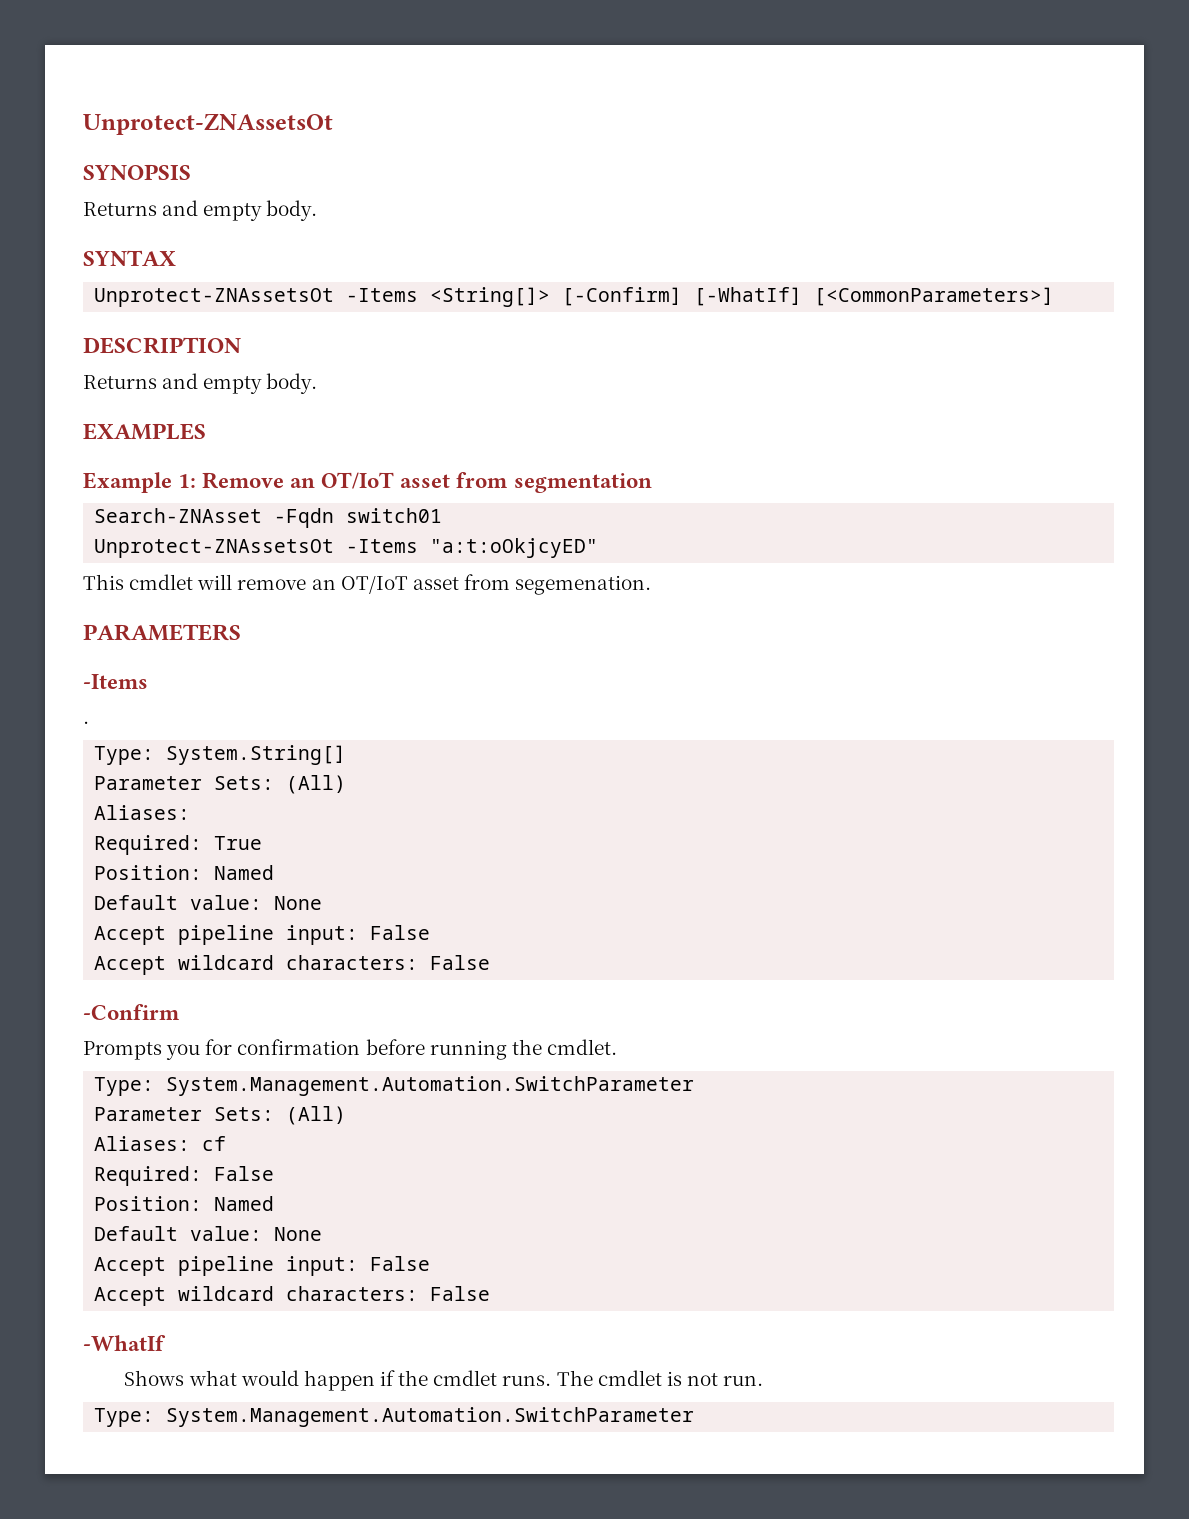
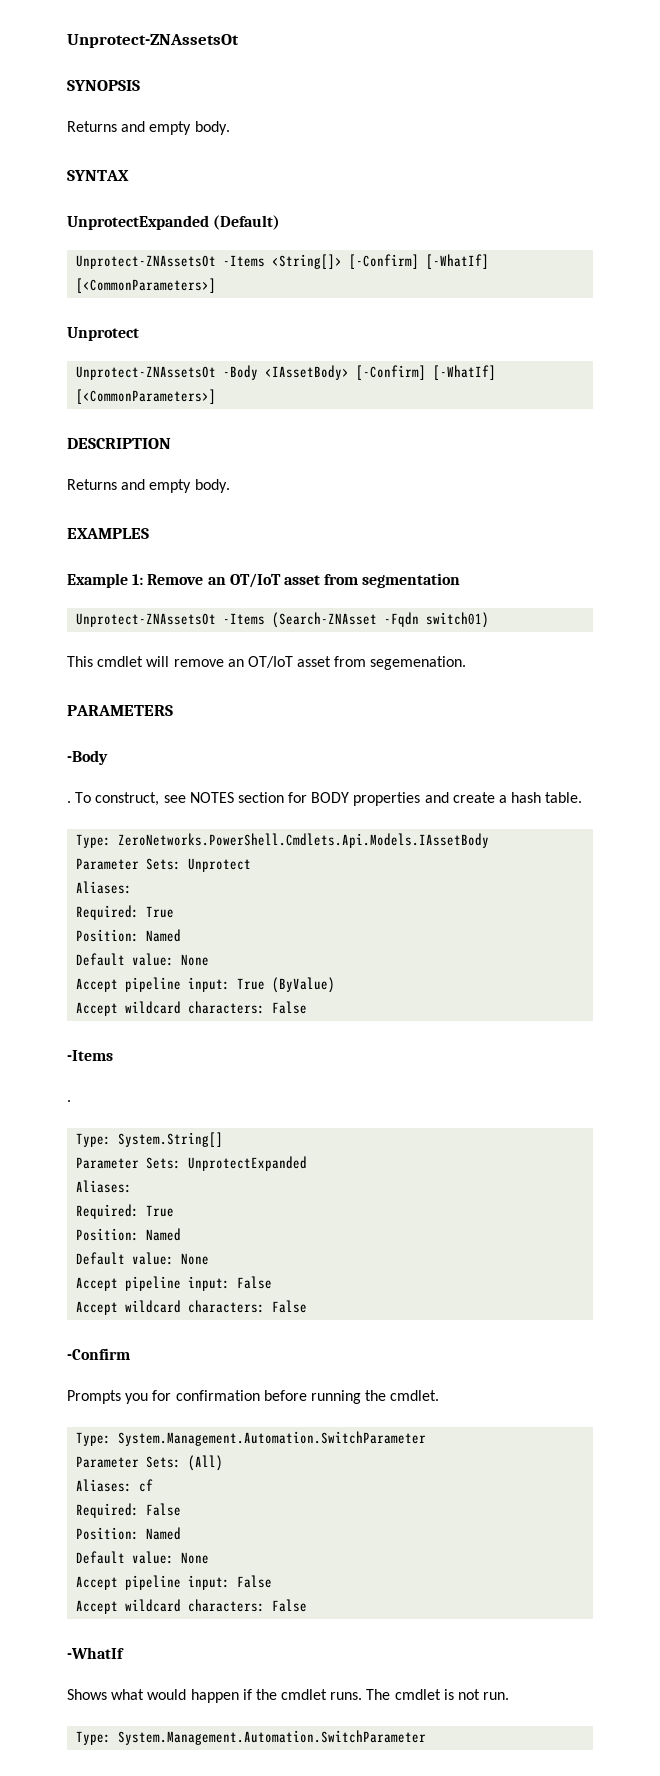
+ UnprotectExpanded (Default)
  Unprotect-ZNAssetsOt -Items <String[]> [-Confirm] [-WhatIf] [<CommonParameters>]
+ Unprotect
+ Unprotect-ZNAssetsOt -Body <IAssetBody> [-Confirm] [-WhatIf] [<CommonParameters>]
- Search-ZNAsset -Fqdn switch01
- Unprotect-ZNAssetsOt -Items "a:t:oOkjcyED"
+ Unprotect-ZNAssetsOt -Items (Search-ZNAsset -Fqdn switch01)
  PARAMETERS
+ -Body
+ . To construct, see NOTES section for BODY properties and create a hash table.
+ Type: ZeroNetworks.PowerShell.Cmdlets.Api.Models.IAssetBody
+ Parameter Sets: Unprotect
+ Aliases:
+ Required: True
+ Position: Named
+ Default value: None
+ Accept pipeline input: True (ByValue)
+ Accept wildcard characters: False
  Type: System.String[]
- Parameter Sets: (All)
+ Parameter Sets: UnprotectExpanded

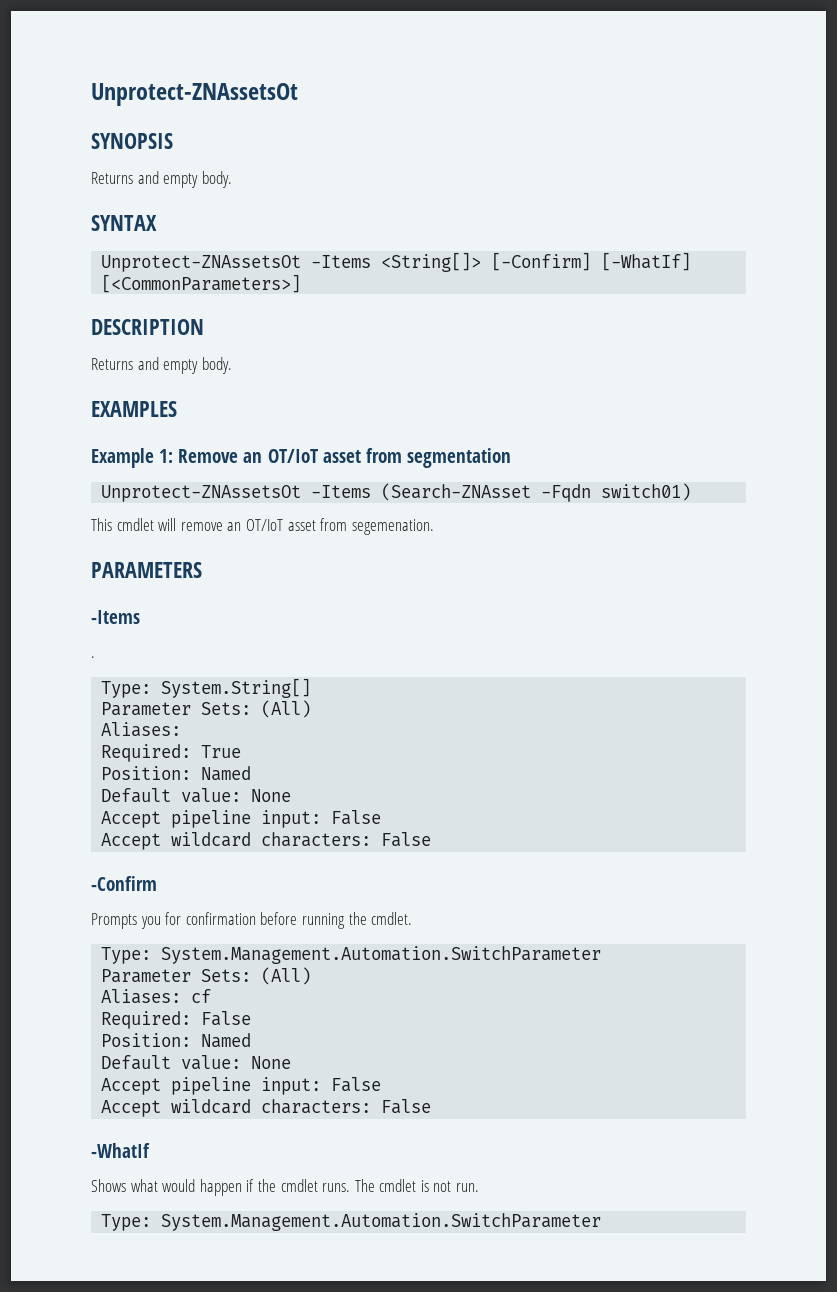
- UnprotectExpanded (Default)
  Unprotect-ZNAssetsOt -Items <String[]> [-Confirm] [-WhatIf] [<CommonParameters>]
- Unprotect
- Unprotect-ZNAssetsOt -Body <IAssetBody> [-Confirm] [-WhatIf] [<CommonParameters>]
  PARAMETERS
- -Body
- . To construct, see NOTES section for BODY properties and create a hash table.
- Type: ZeroNetworks.PowerShell.Cmdlets.Api.Models.IAssetBody
- Parameter Sets: Unprotect
- Aliases:
- Required: True
- Position: Named
- Default value: None
- Accept pipeline input: True (ByValue)
- Accept wildcard characters: False
  Type: System.String[]
- Parameter Sets: UnprotectExpanded
+ Parameter Sets: (All)

